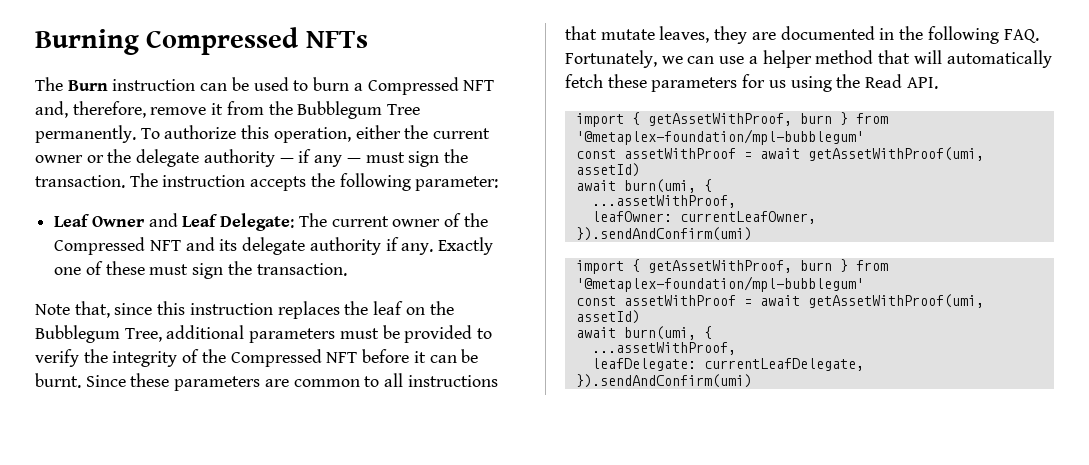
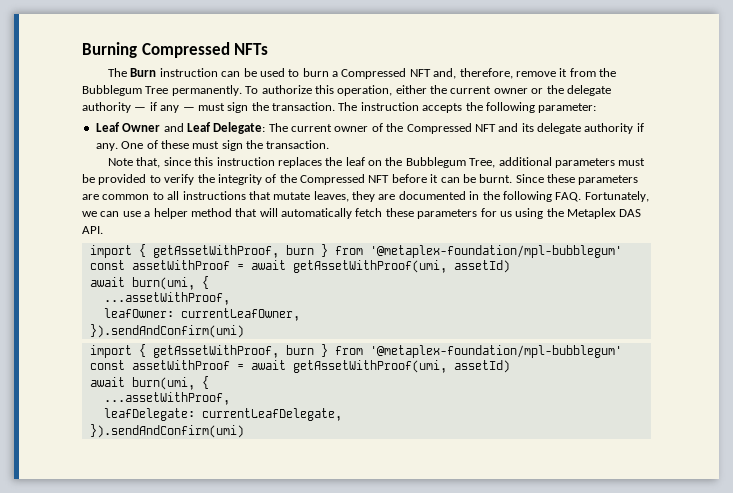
- Exactly one of these must sign the transaction.
+ One of these must sign the transaction.
- Since these parameters are common to all instructions that mutate leaves, they are documented in the following FAQ. Fortunately, we can use a helper method that will automatically fetch these parameters for us using the Read API.
+ Since these parameters are common to all instructions that mutate leaves, they are documented in the following FAQ. Fortunately, we can use a helper method that will automatically fetch these parameters for us using the Metaplex DAS API.

